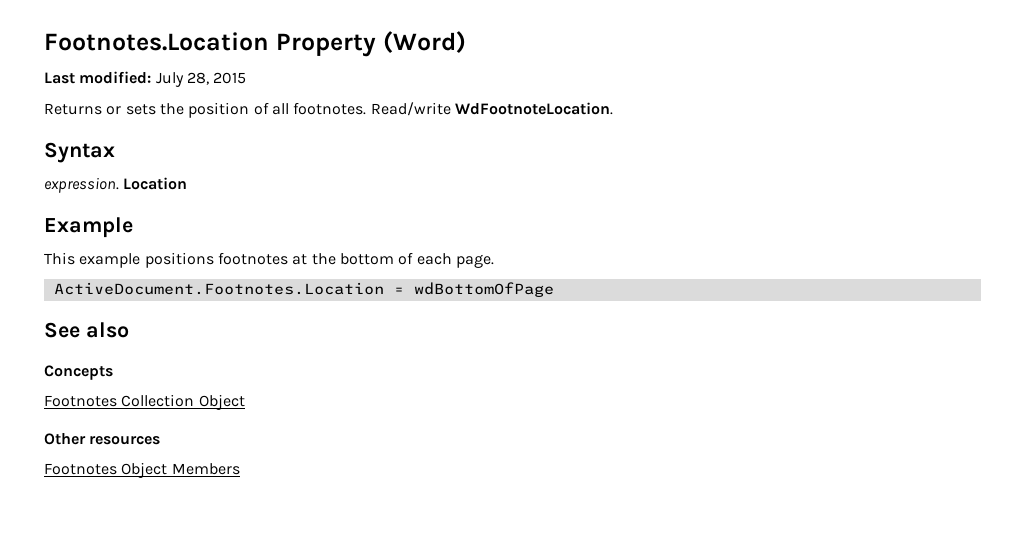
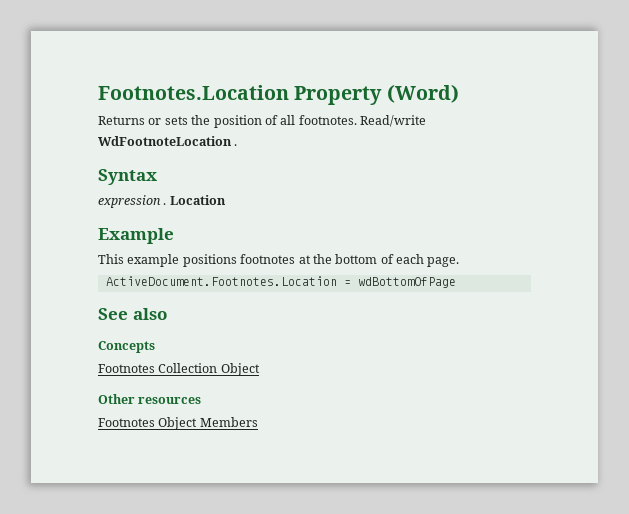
- Last modified: July 28, 2015
- Read/write WdFootnoteLocation.
+ Read/write WdFootnoteLocation .
- expression.
+ expression .

